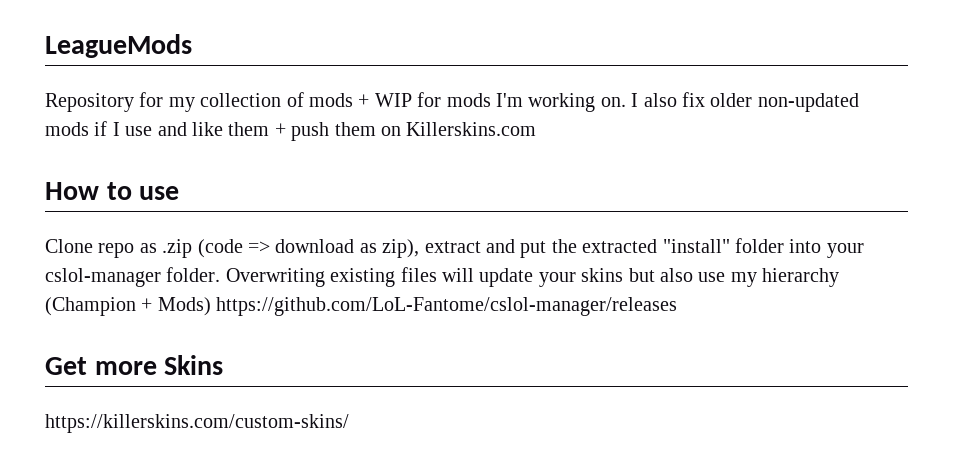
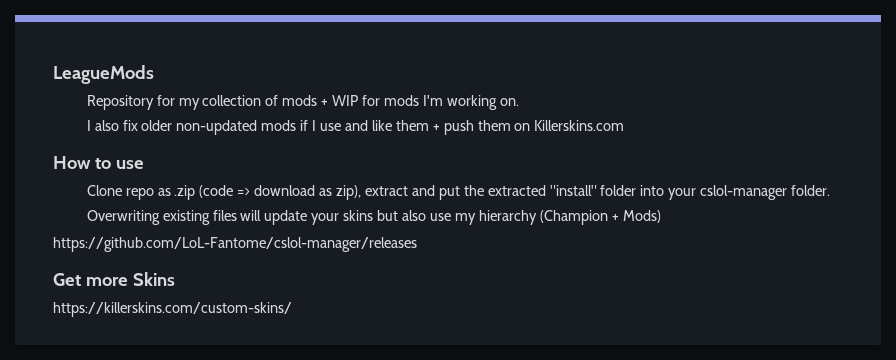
- Repository for my collection of mods + WIP for mods I'm working on. I also fix older non-updated mods if I use and like them + push them on Killerskins.com
+ Repository for my collection of mods + WIP for mods I'm working on.
+ I also fix older non-updated mods if I use and like them + push them on Killerskins.com
- Clone repo as .zip (code => download as zip), extract and put the extracted "install" folder into your cslol-manager folder. Overwriting existing files will update your skins but also use my hierarchy (Champion + Mods) https://github.com/LoL-Fantome/cslol-manager/releases
+ Clone repo as .zip (code => download as zip), extract and put the extracted "install" folder into your cslol-manager folder.
+ Overwriting existing files will update your skins but also use my hierarchy (Champion + Mods)
+ https://github.com/LoL-Fantome/cslol-manager/releases

